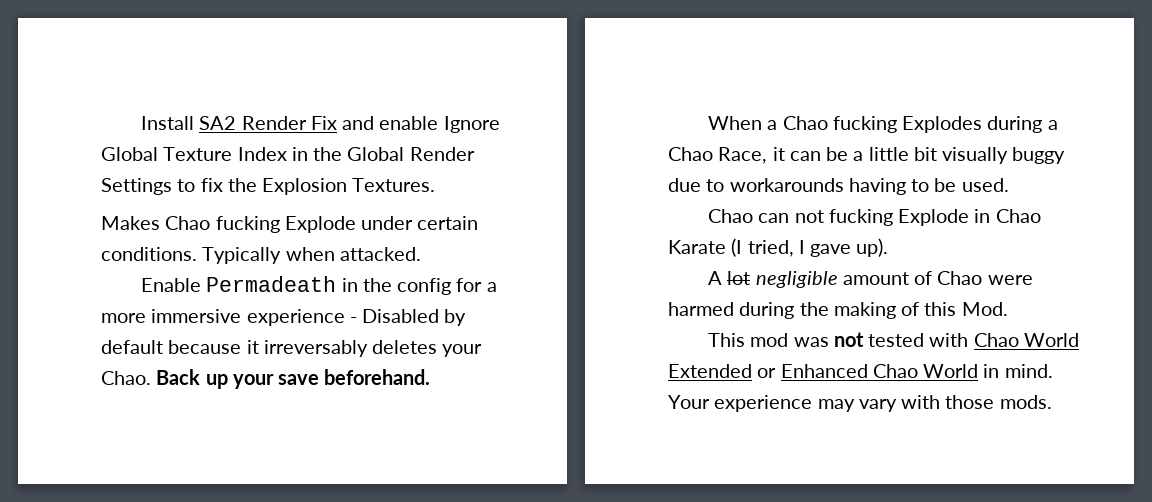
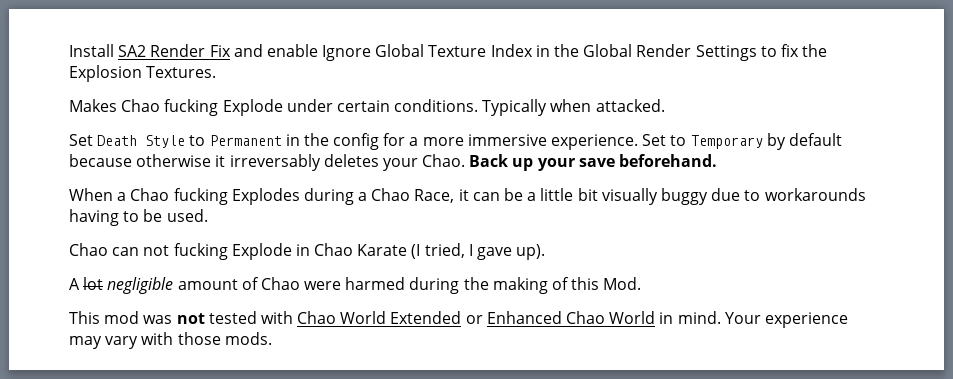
- Enable Permadeath in the config for a more immersive experience - Disabled by default because it irreversably deletes your Chao.
+ Set Death Style to Permanent in the config for a more immersive experience. Set to Temporary by default because otherwise it irreversably deletes your Chao.

